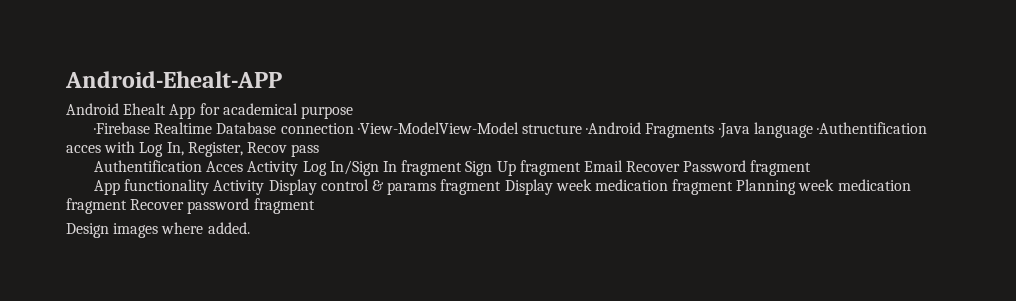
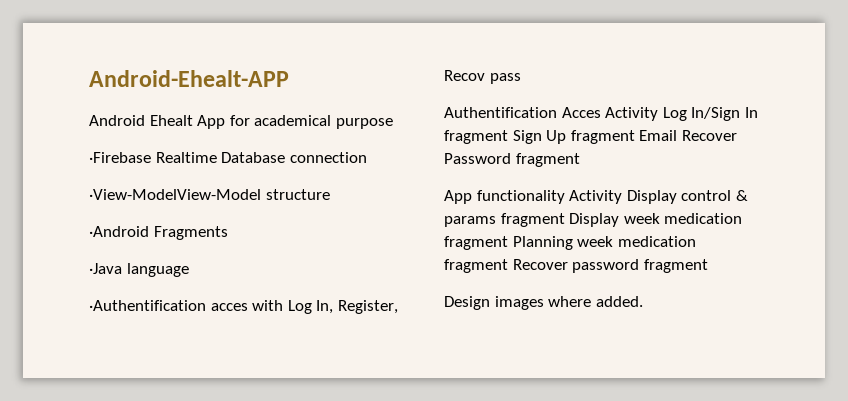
- ·Firebase Realtime Database connection ·View-ModelView-Model structure ·Android Fragments ·Java language ·Authentification acces with Log In, Register, Recov pass
+ ·Firebase Realtime Database connection
+ ·View-ModelView-Model structure
+ ·Android Fragments
+ ·Java language
+ ·Authentification acces with Log In, Register, Recov pass

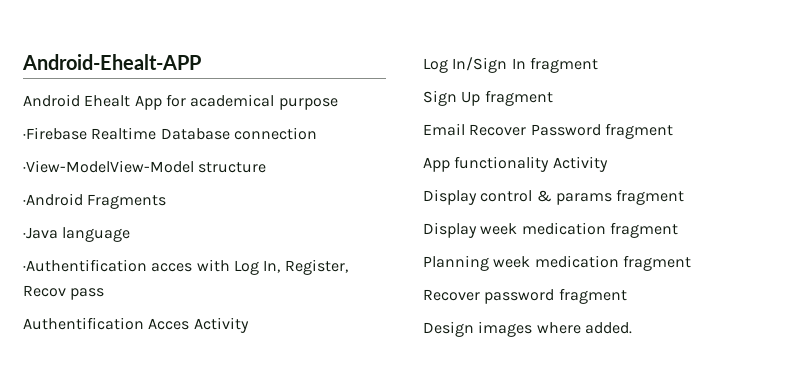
- Authentification Acces Activity Log In/Sign In fragment Sign Up fragment Email Recover Password fragment
+ Authentification Acces Activity
+ Log In/Sign In fragment
+ Sign Up fragment
+ Email Recover Password fragment
- App functionality Activity Display control & params fragment Display week medication fragment Planning week medication fragment Recover password fragment
+ App functionality Activity
+ Display control & params fragment
+ Display week medication fragment
+ Planning week medication fragment
+ Recover password fragment

